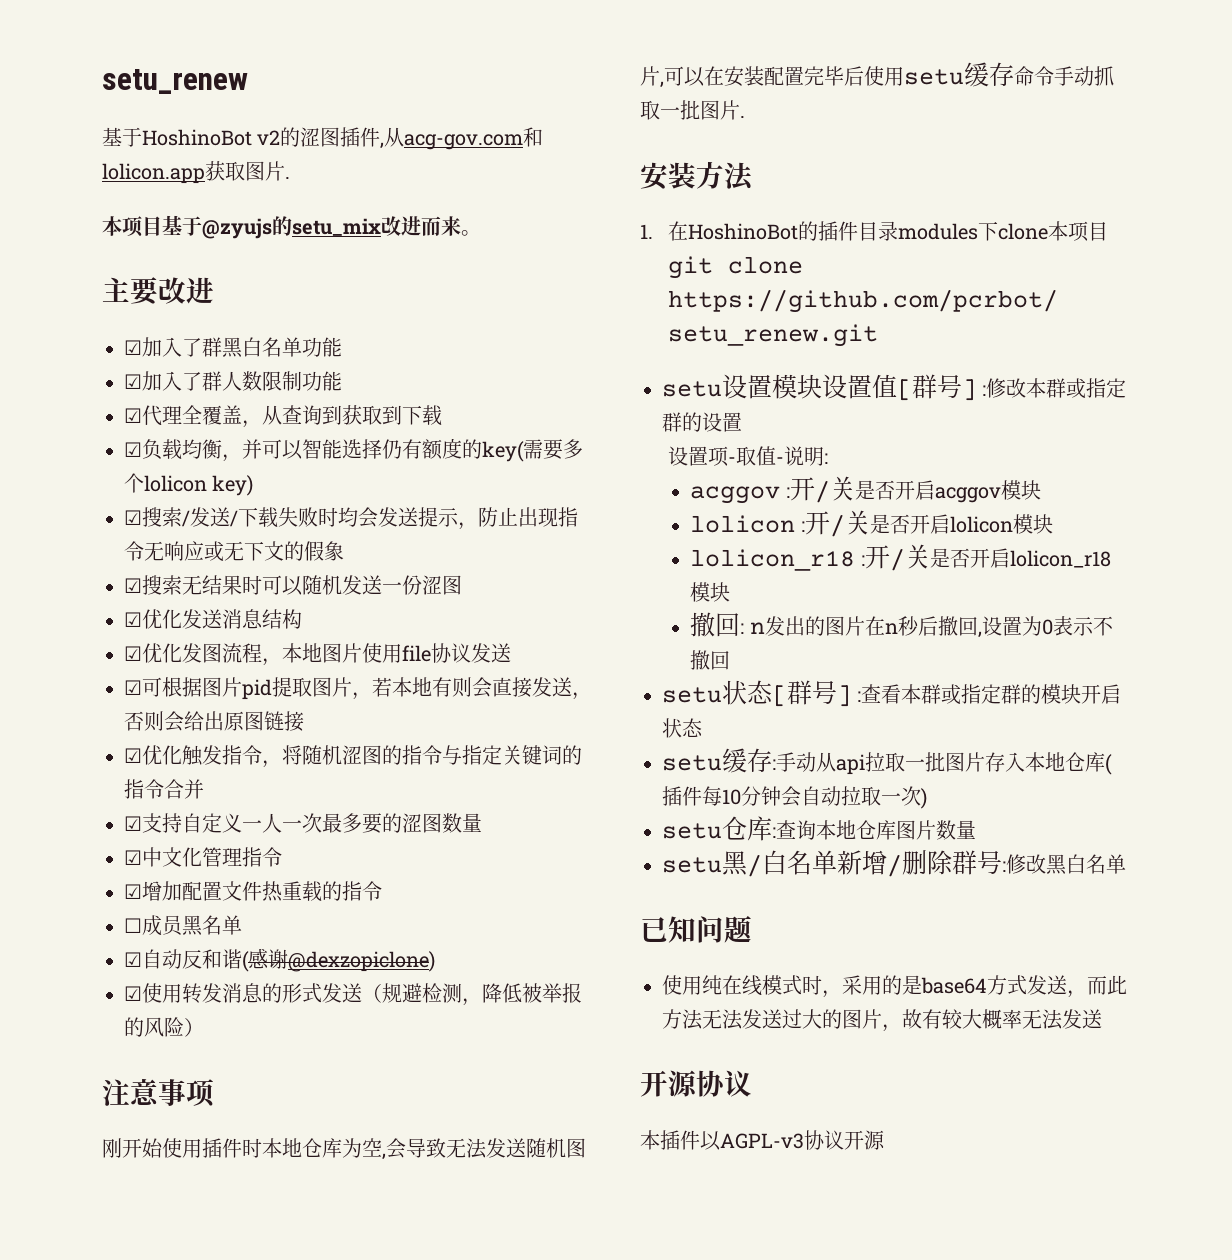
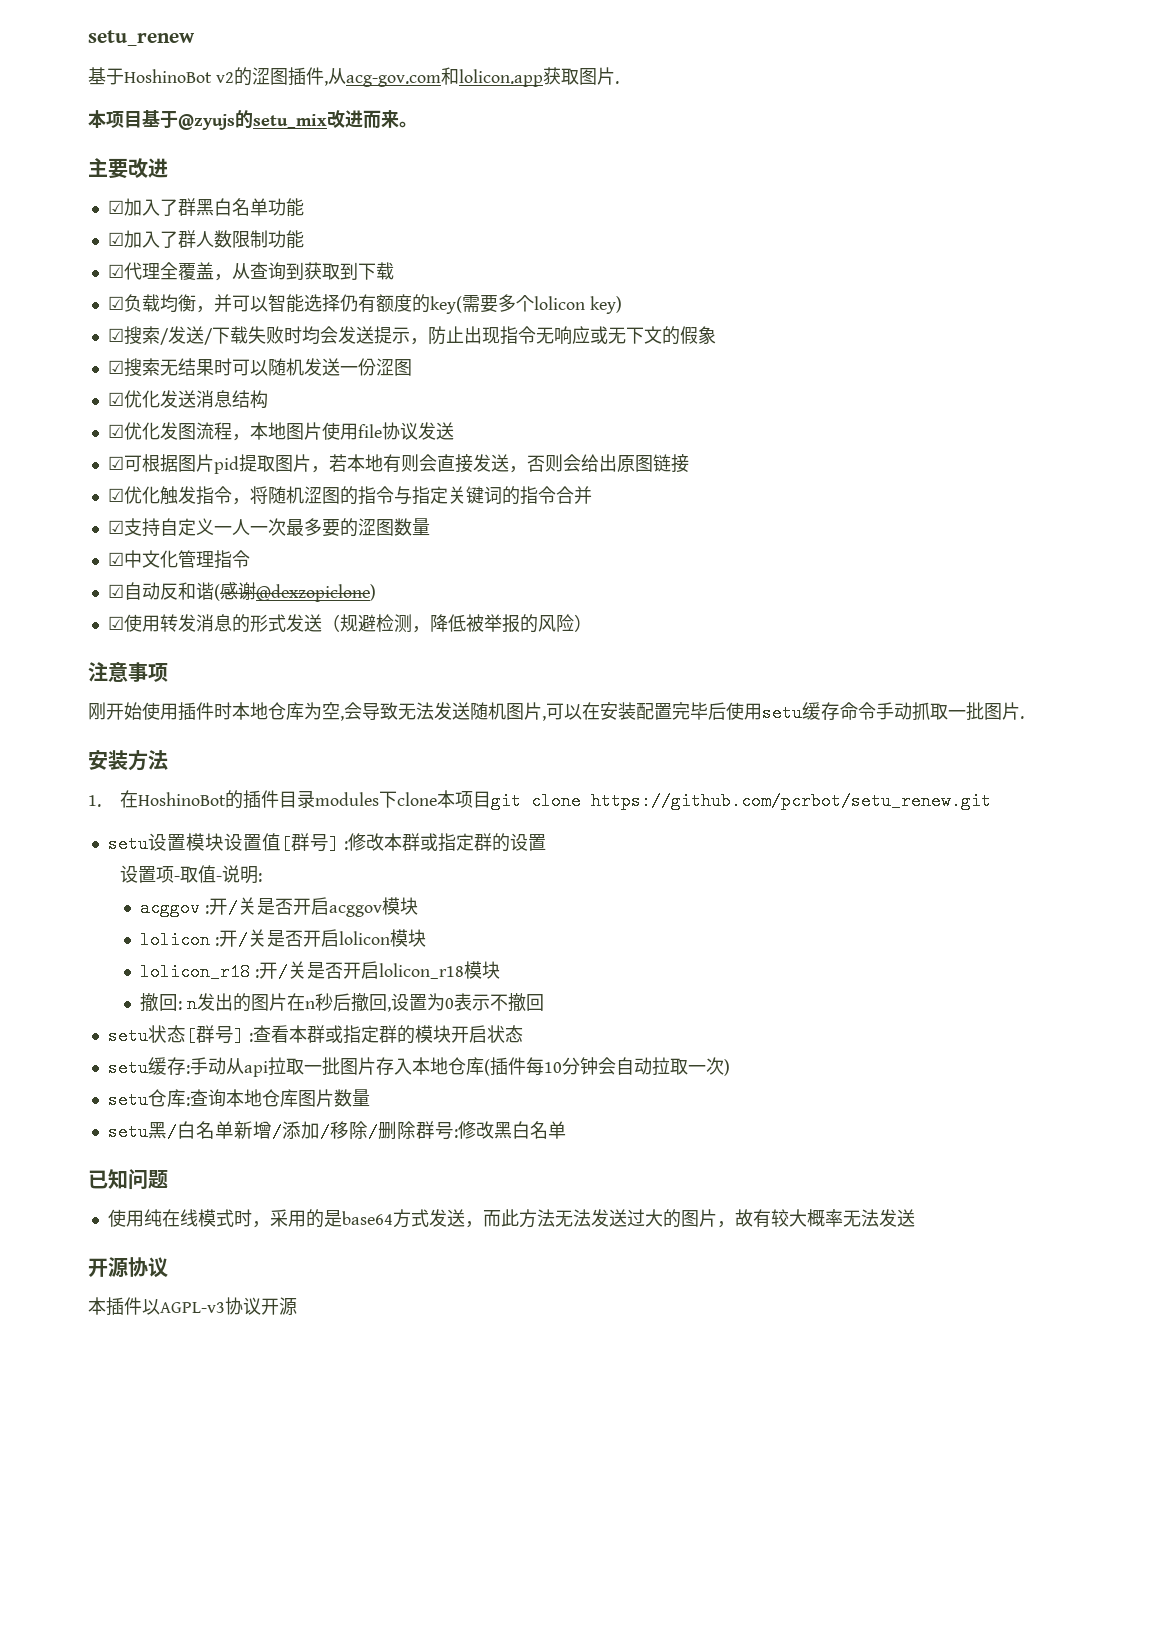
- ☑增加配置文件热重载的指令
- ☐成员黑名单
- setu黑/白名单新增/删除群号:修改黑白名单
+ setu黑/白名单新增/添加/移除/删除群号:修改黑白名单

